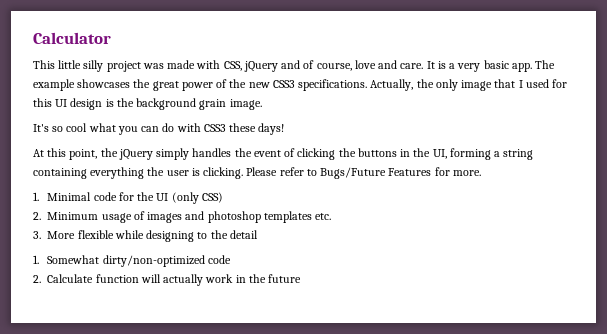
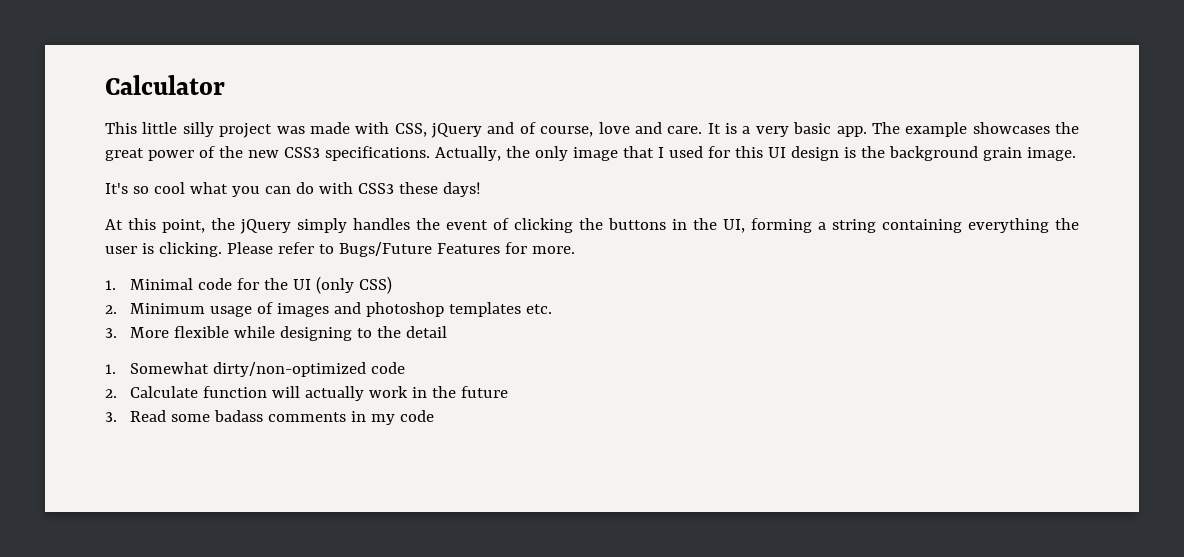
+ 3. Read some badass comments in my code

